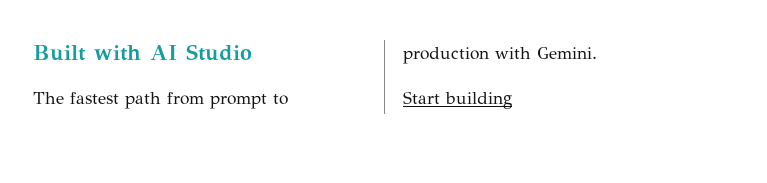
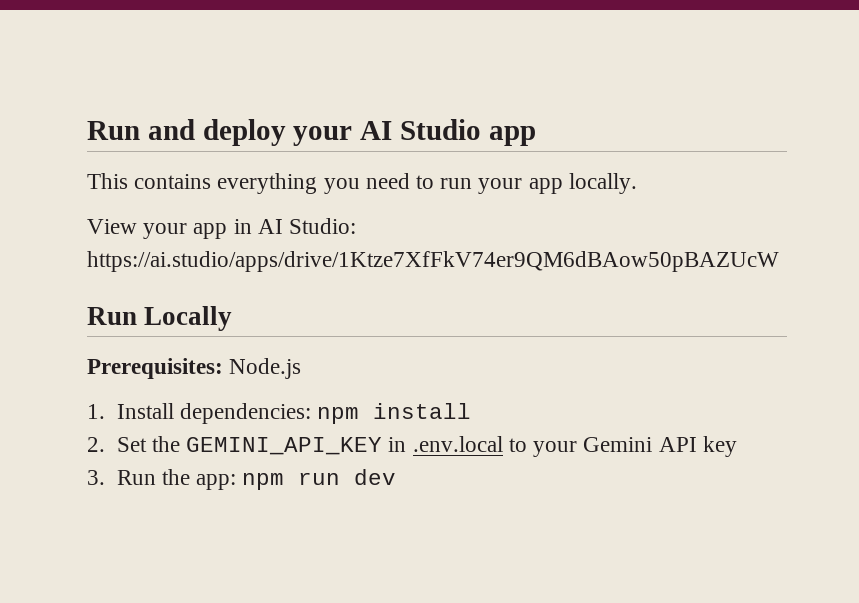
- Built with AI Studio
- The fastest path from prompt to production with Gemini.
- Start building
+ Run and deploy your AI Studio app
+ This contains everything you need to run your app locally.
+ View your app in AI Studio: https://ai.studio/apps/drive/1Ktze7XfFkV74er9QM6dBAow50pBAZUcW
+ Run Locally
+ Prerequisites: Node.js
+ 1. Install dependencies: npm install
+ 2. Set the GEMINI_API_KEY in .env.local to your Gemini API key
+ 3. Run the app: npm run dev

